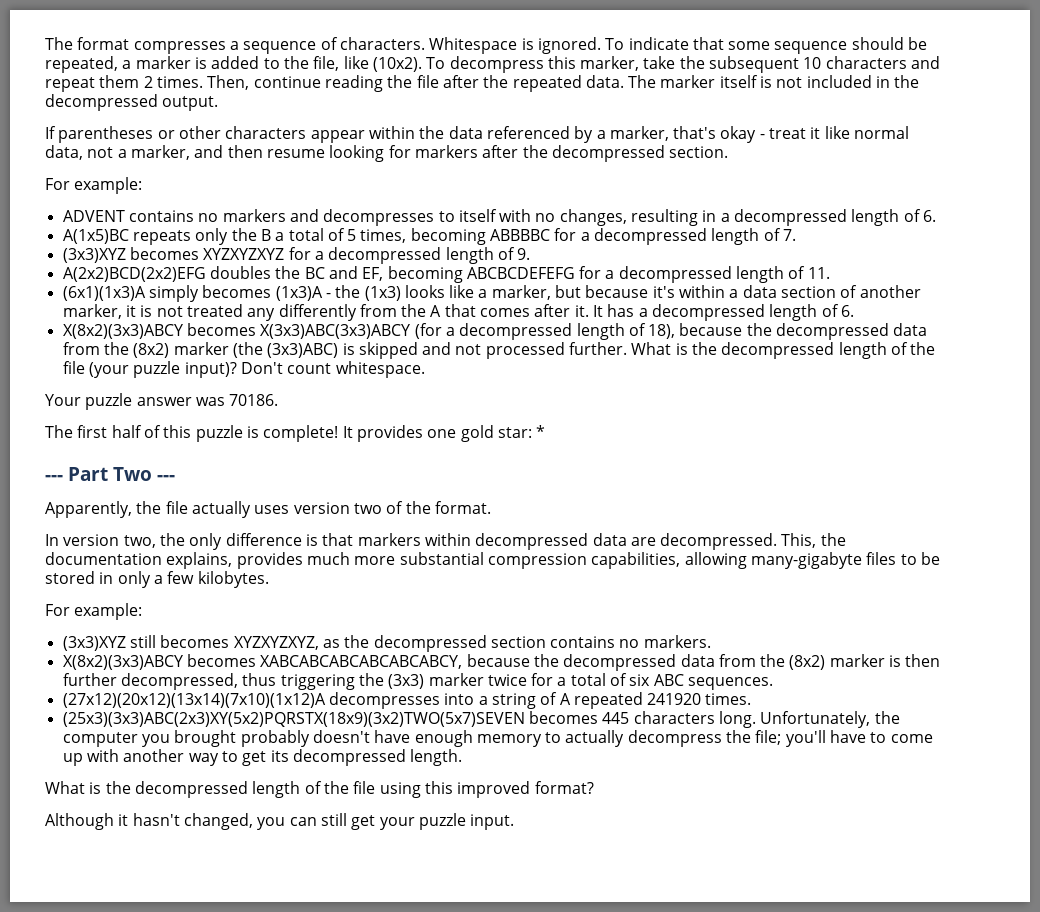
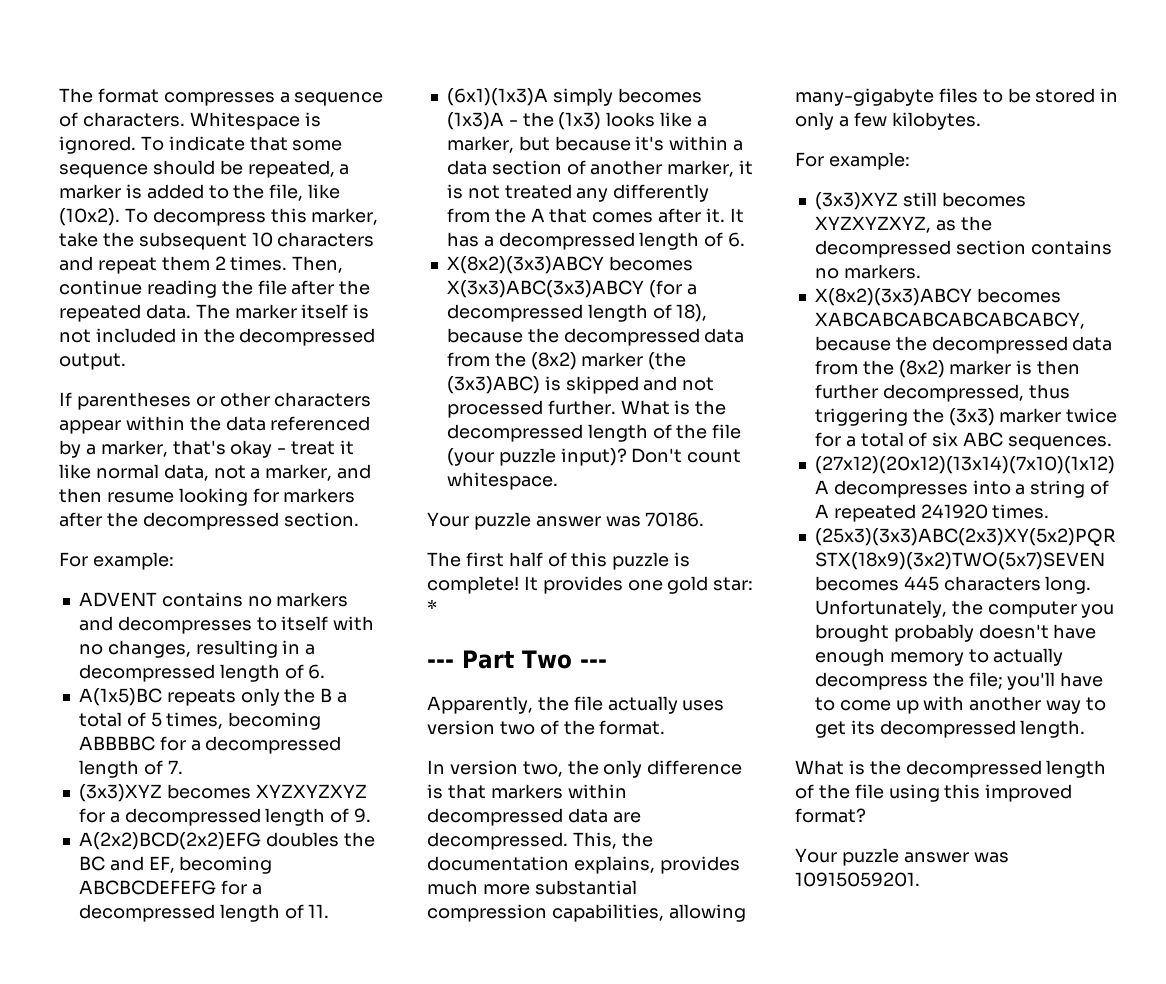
- Although it hasn't changed, you can still get your puzzle input.
+ Your puzzle answer was 10915059201.

